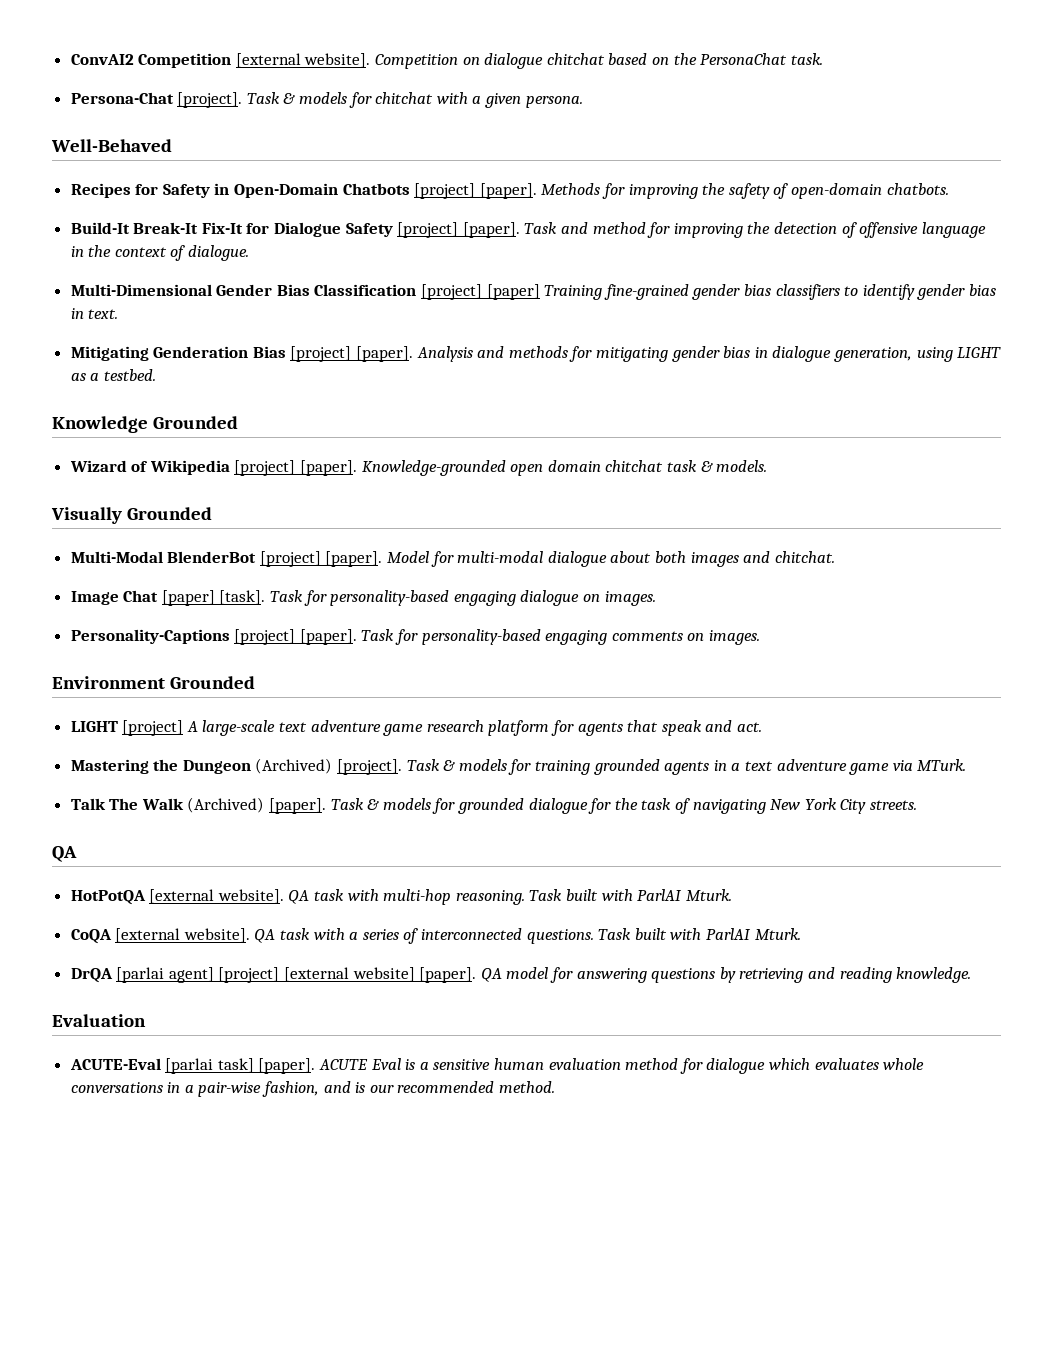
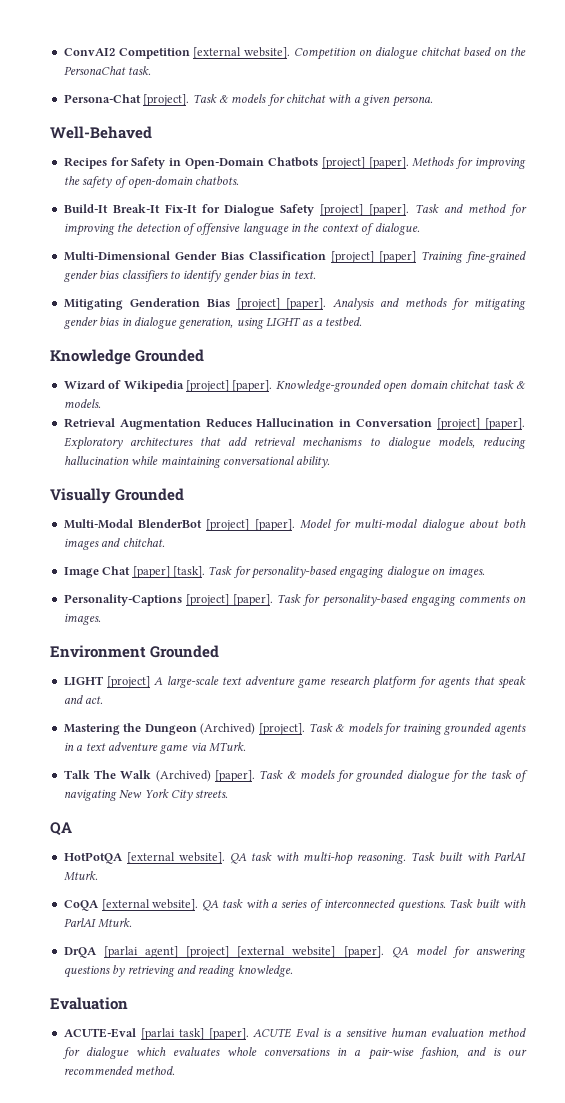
+ Retrieval Augmentation Reduces Hallucination in Conversation [project] [paper]. Exploratory architectures that add retrieval mechanisms to dialogue models, reducing hallucination while maintaining conversational ability.

